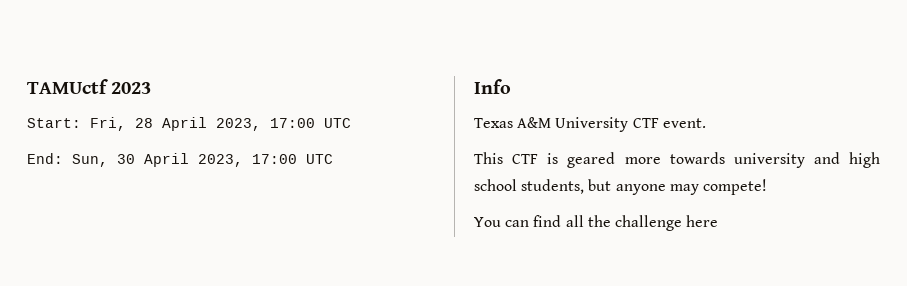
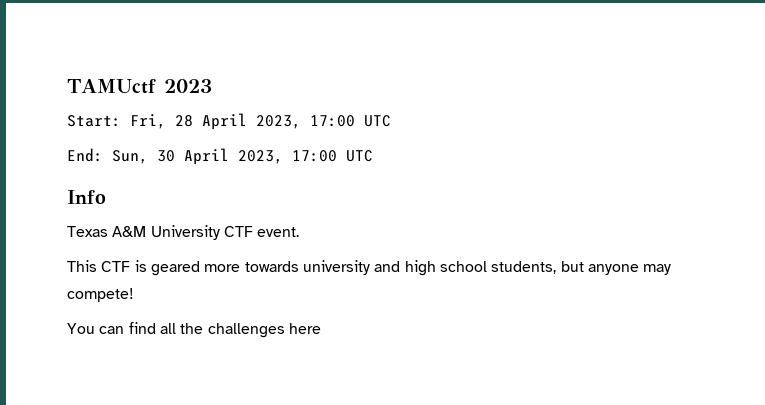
- You can find all the challenge here
+ You can find all the challenges here

